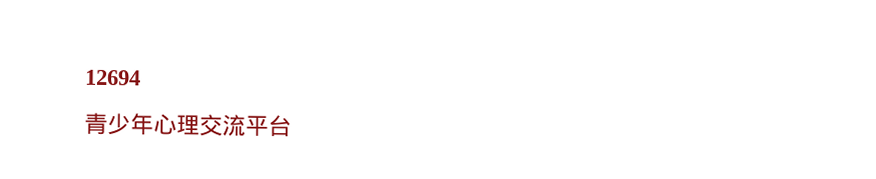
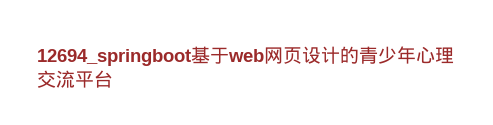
- 12694
- 青少年心理交流平台
+ 12694_springboot基于web网页设计的青少年心理交流平台

